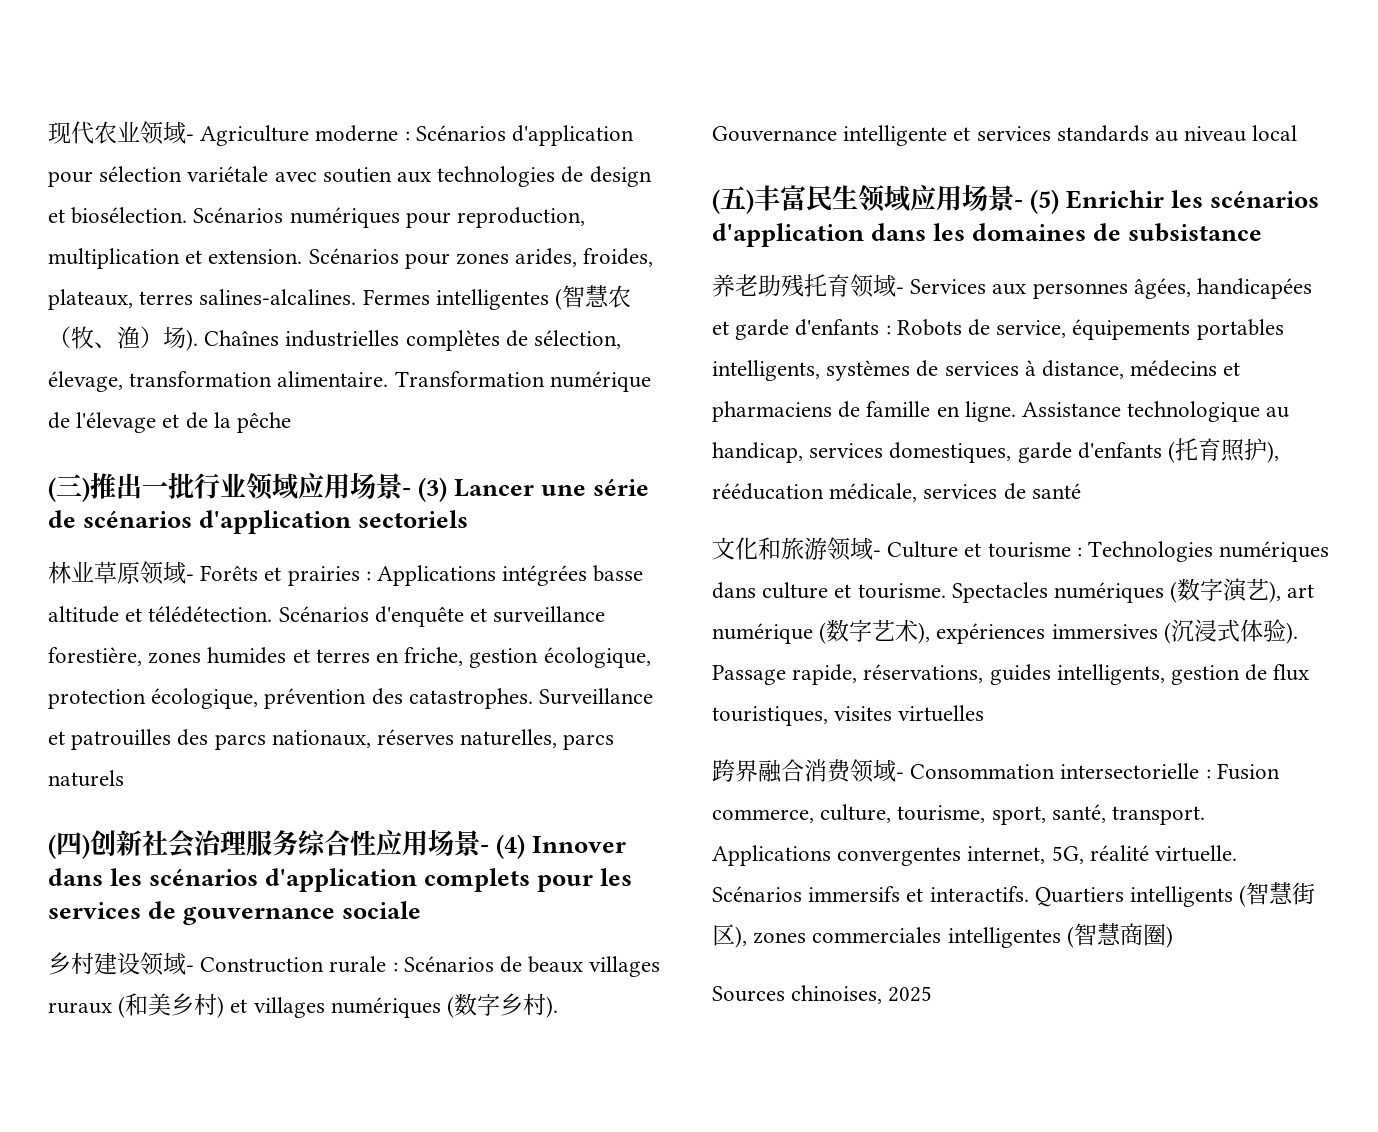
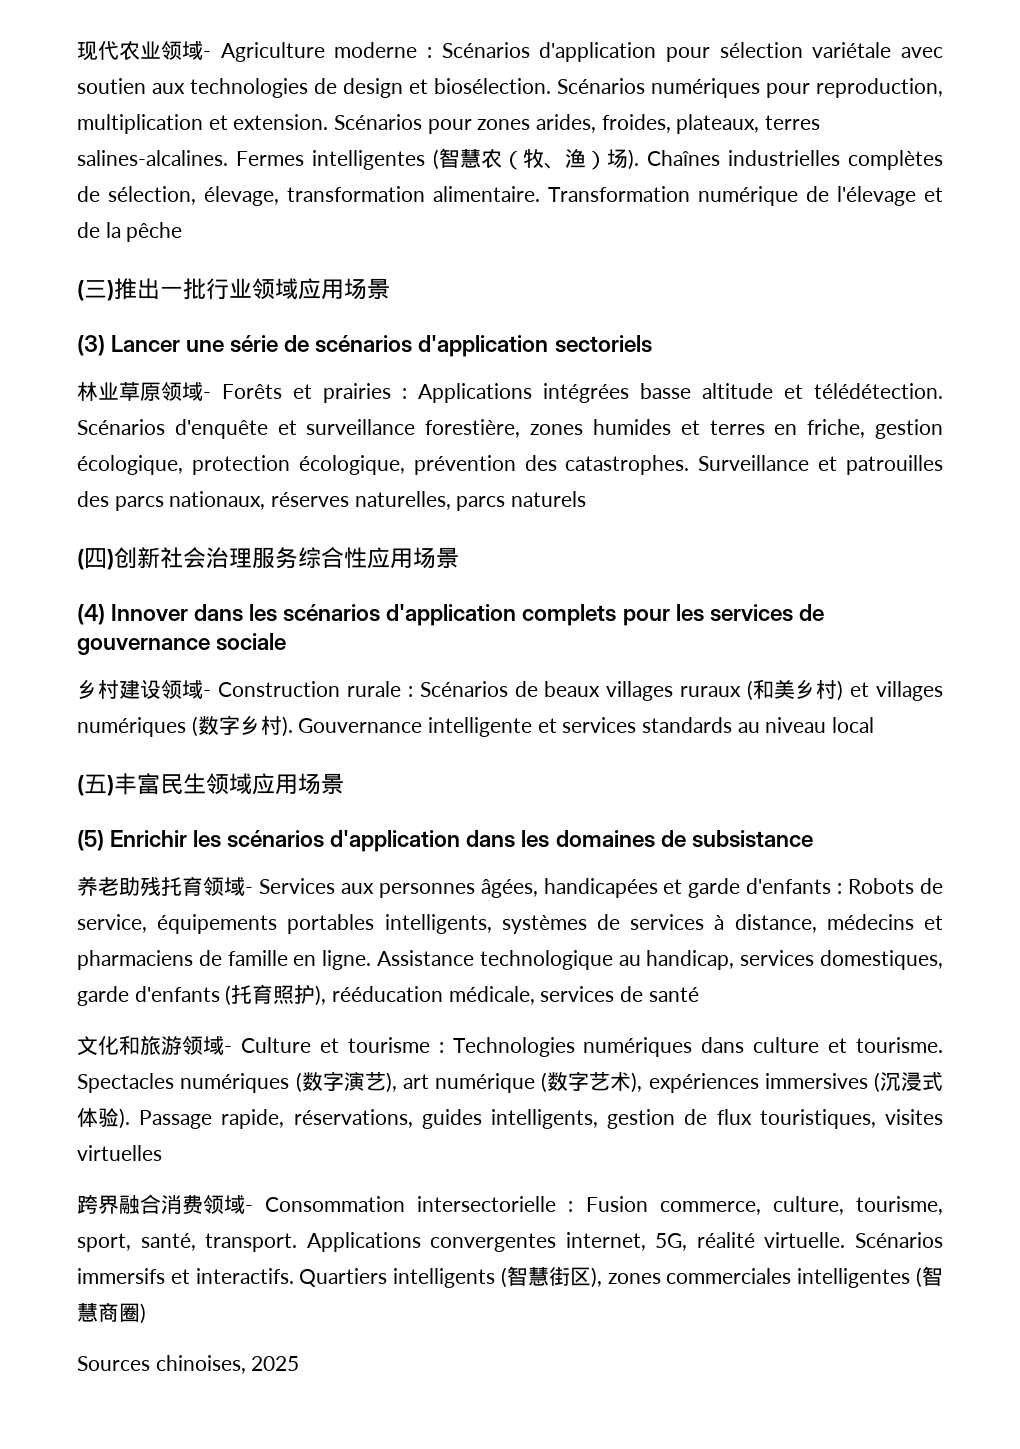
- (三)推出一批行业领域应用场景- (3) Lancer une série de scénarios d'application sectoriels
+ (三)推出一批行业领域应用场景
+ (3) Lancer une série de scénarios d'application sectoriels
- (四)创新社会治理服务综合性应用场景- (4) Innover dans les scénarios d'application complets pour les services de gouvernance sociale
+ (四)创新社会治理服务综合性应用场景
+ (4) Innover dans les scénarios d'application complets pour les services de gouvernance sociale
- (五)丰富民生领域应用场景- (5) Enrichir les scénarios d'application dans les domaines de subsistance
+ (五)丰富民生领域应用场景
+ (5) Enrichir les scénarios d'application dans les domaines de subsistance

